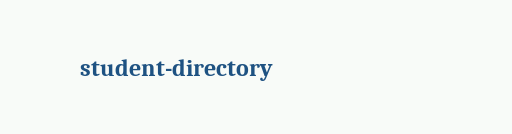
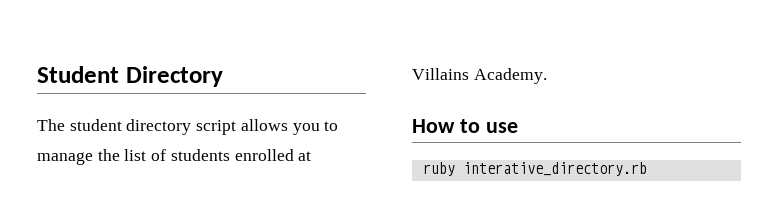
- student-directory
+ Student Directory
+ The student directory script allows you to manage the list of students enrolled at Villains Academy.
+ How to use
+ ruby interative_directory.rb

